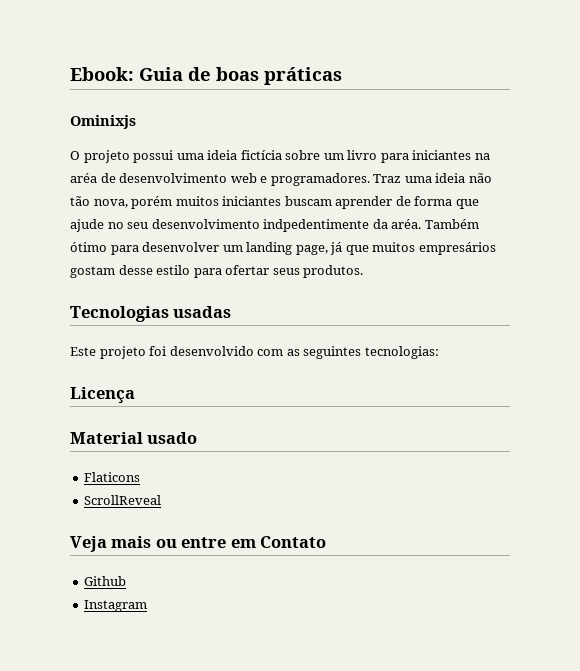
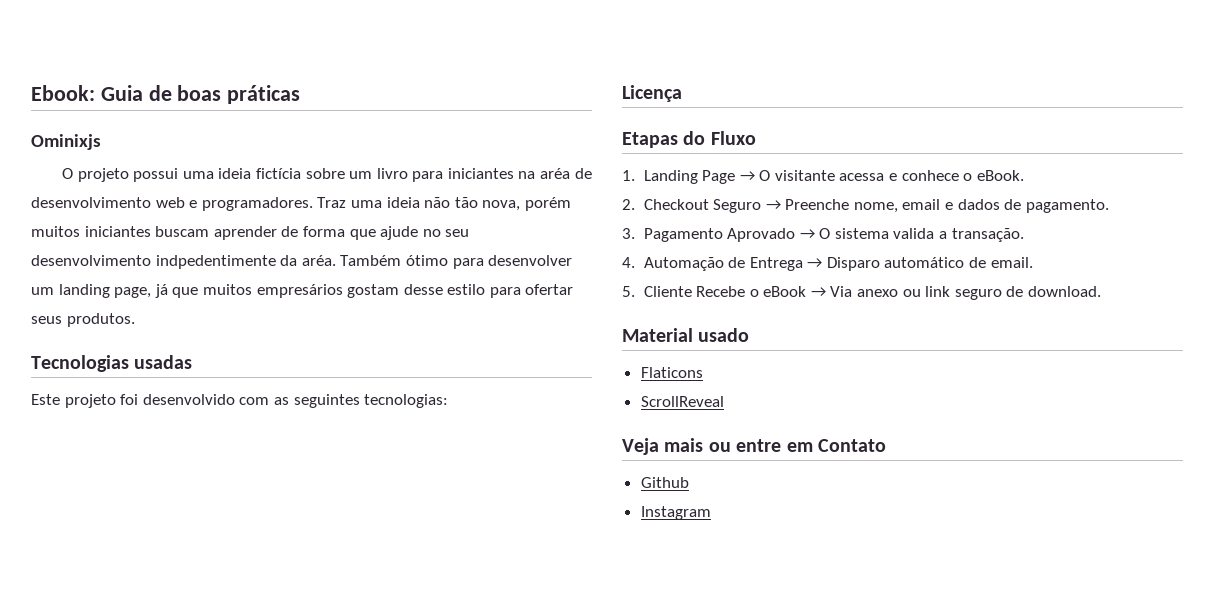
+ Etapas do Fluxo
+ 1. Landing Page → O visitante acessa e conhece o eBook.
+ 2. Checkout Seguro → Preenche nome, email e dados de pagamento.
+ 3. Pagamento Aprovado → O sistema valida a transação.
+ 4. Automação de Entrega → Disparo automático de email.
+ 5. Cliente Recebe o eBook → Via anexo ou link seguro de download.

